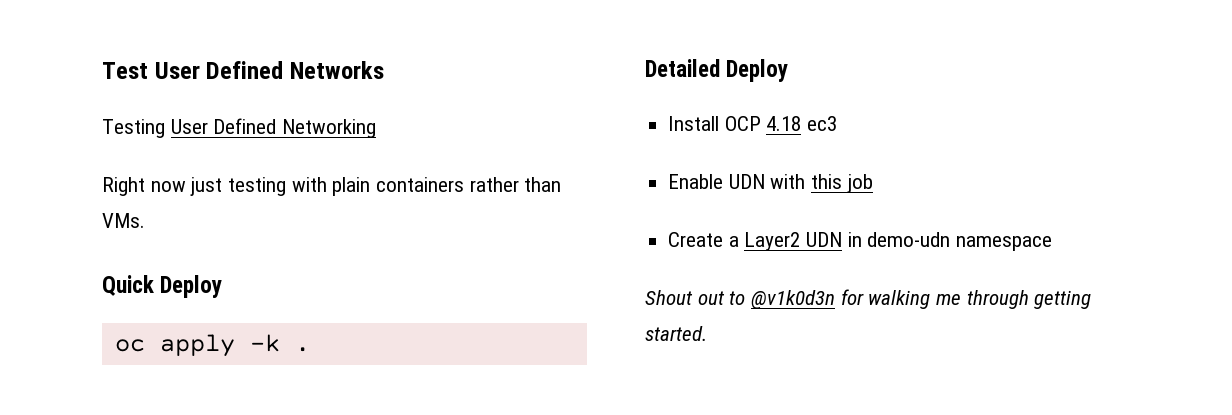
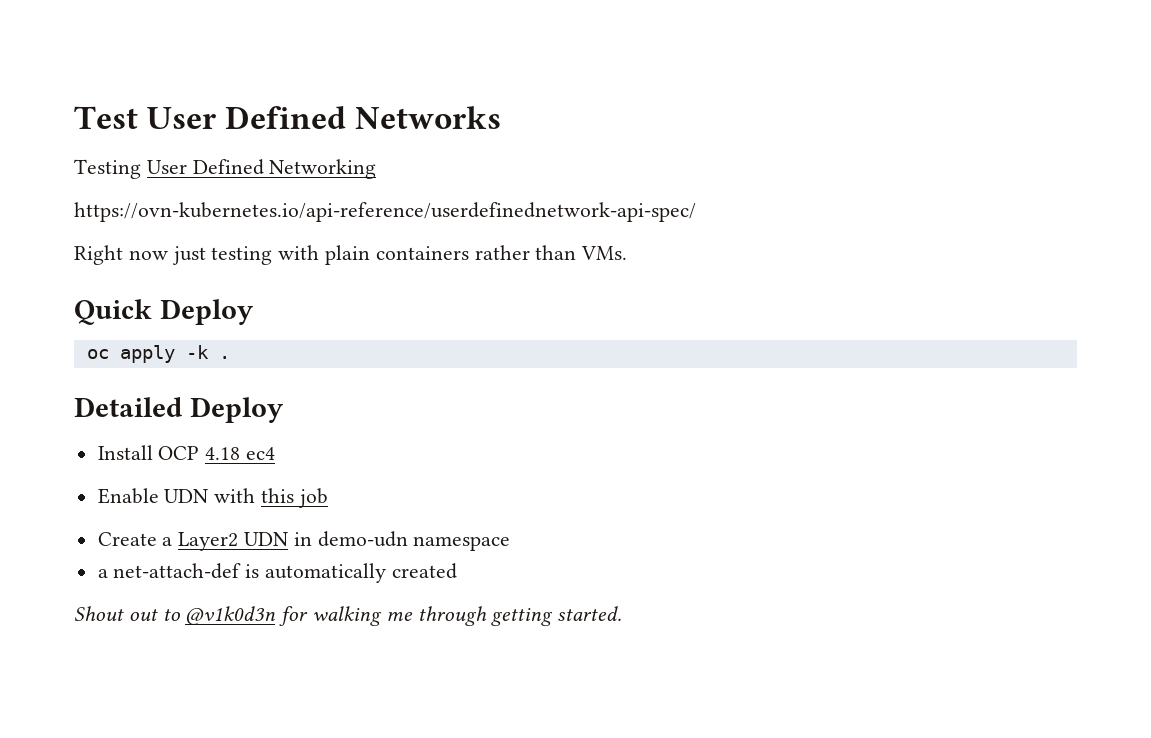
+ https://ovn-kubernetes.io/api-reference/userdefinednetwork-api-spec/
- Install OCP 4.18 ec3
+ Install OCP 4.18 ec4
+ a net-attach-def is automatically created

